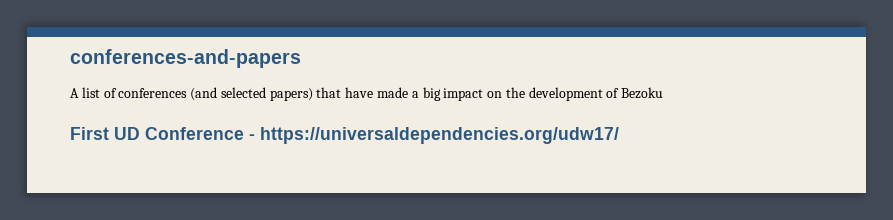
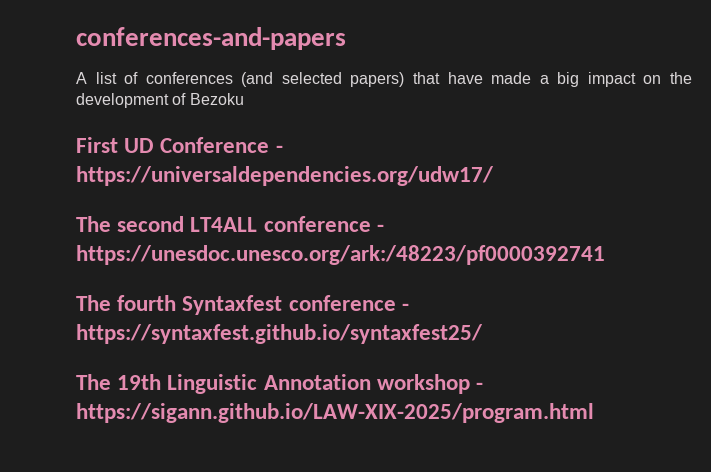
+ The second LT4ALL conference - https://unesdoc.unesco.org/ark:/48223/pf0000392741
+ The fourth Syntaxfest conference - https://syntaxfest.github.io/syntaxfest25/
+ The 19th Linguistic Annotation workshop - https://sigann.github.io/LAW-XIX-2025/program.html

